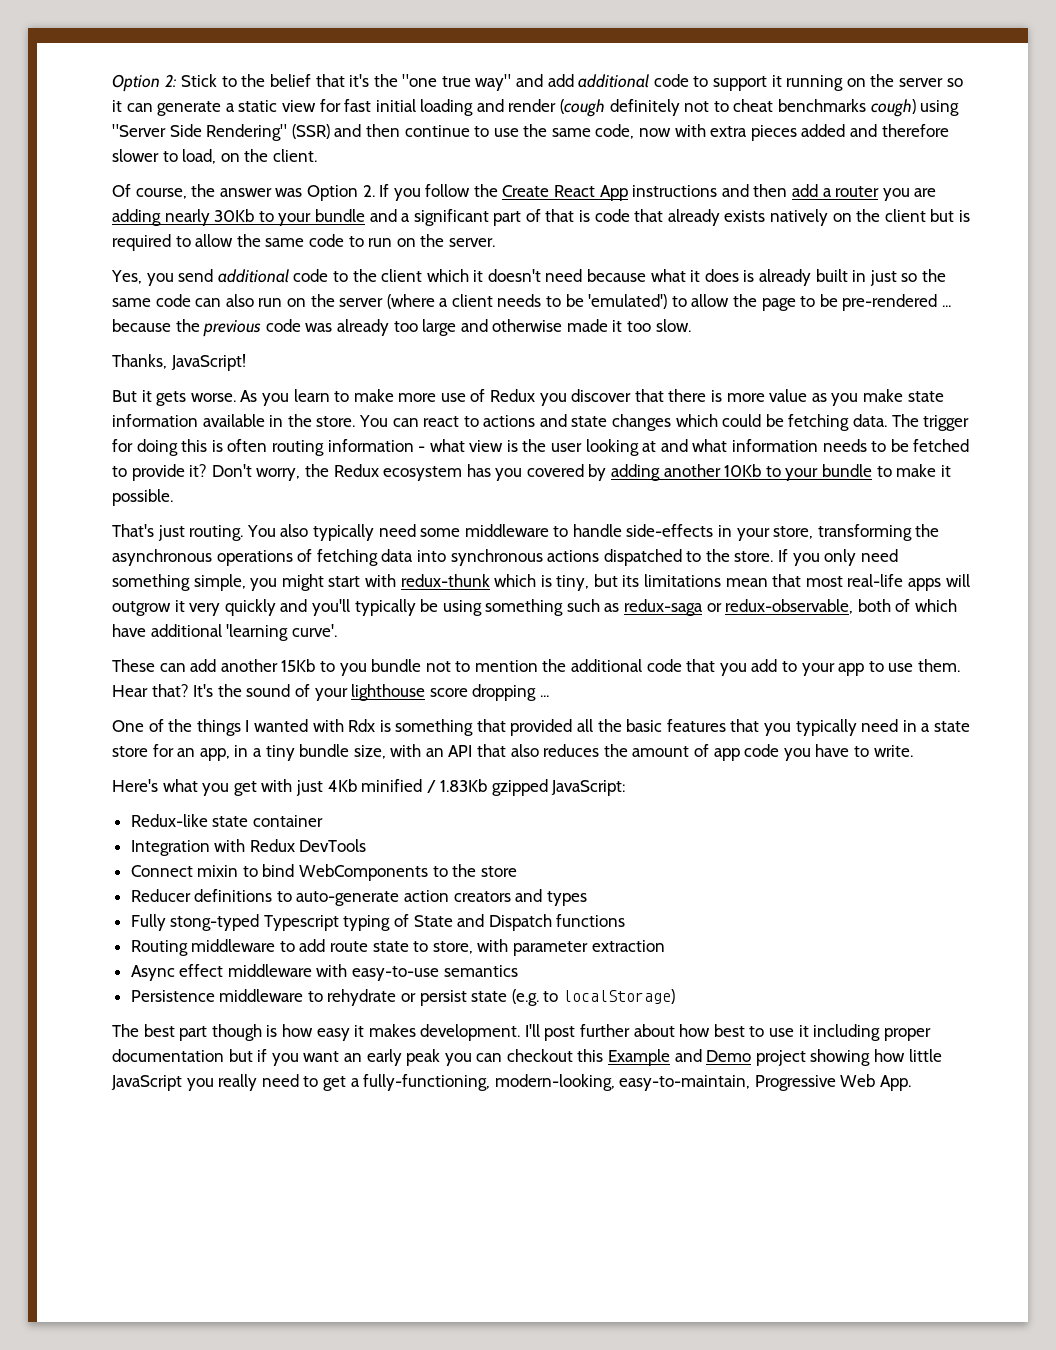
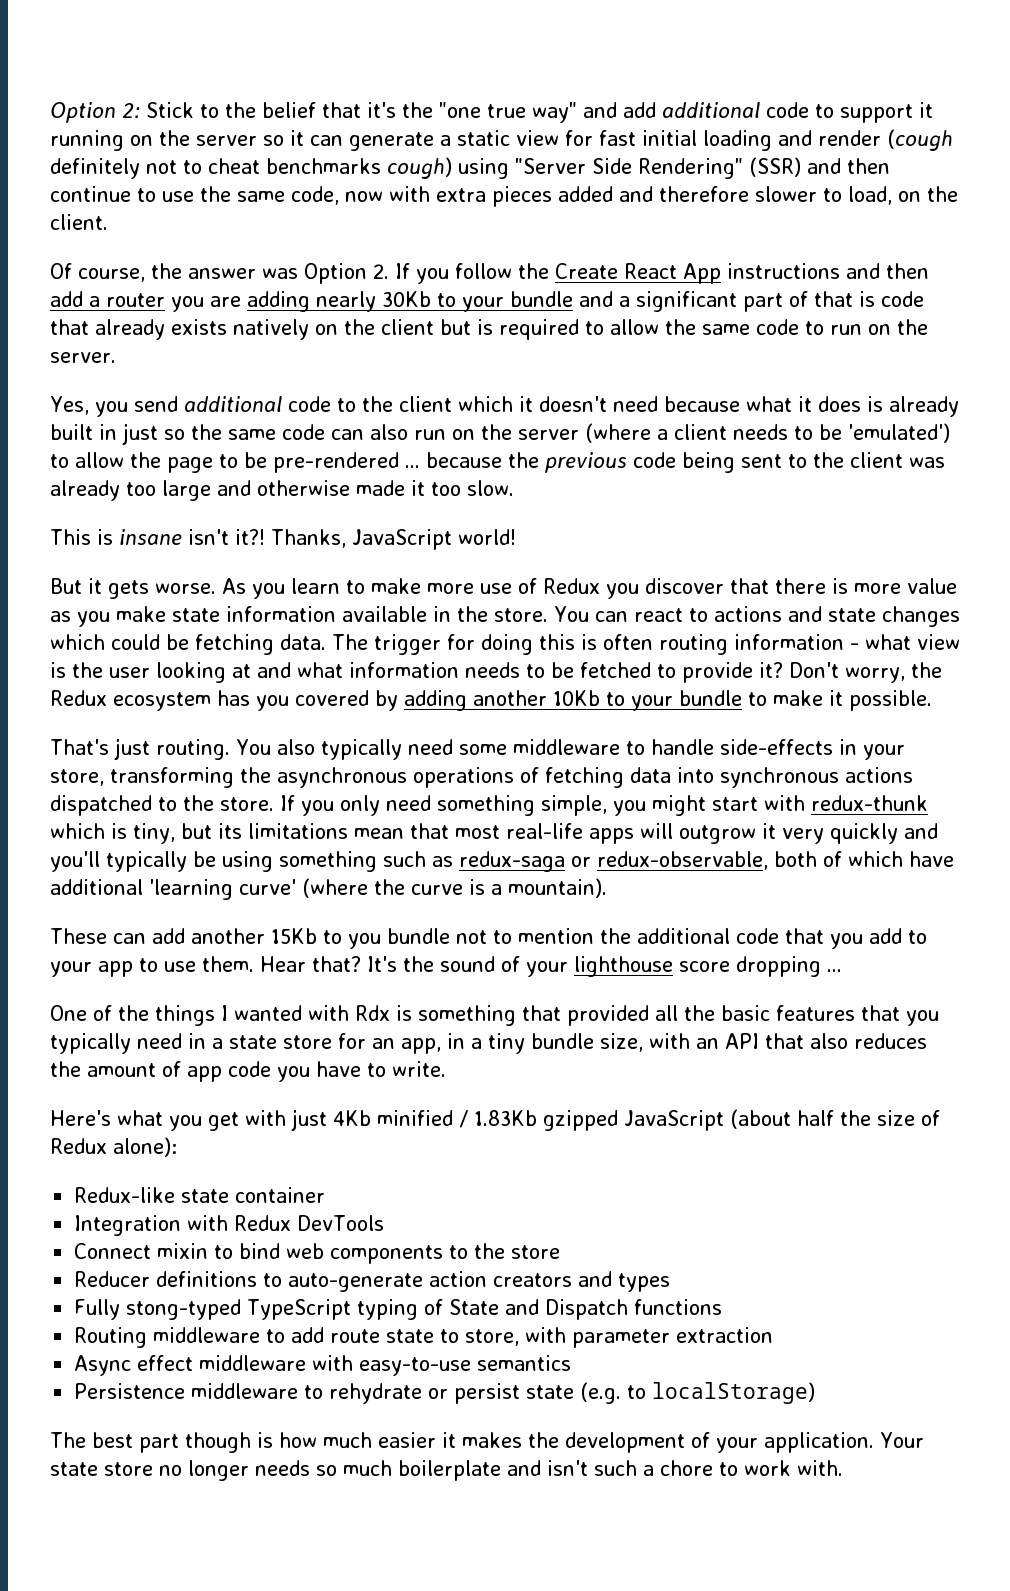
- Yes, you send additional code to the client which it doesn't need because what it does is already built in just so the same code can also run on the server (where a client needs to be 'emulated') to allow the page to be pre-rendered ... because the previous code was already too large and otherwise made it too slow.
+ Yes, you send additional code to the client which it doesn't need because what it does is already built in just so the same code can also run on the server (where a client needs to be 'emulated') to allow the page to be pre-rendered ... because the previous code being sent to the client was already too large and otherwise made it too slow.
- Thanks, JavaScript!
+ This is insane isn't it?! Thanks, JavaScript world!
- If you only need something simple, you might start with redux-thunk which is tiny, but its limitations mean that most real-life apps will outgrow it very quickly and you'll typically be using something such as redux-saga or redux-observable, both of which have additional 'learning curve'.
+ If you only need something simple, you might start with redux-thunk which is tiny, but its limitations mean that most real-life apps will outgrow it very quickly and you'll typically be using something such as redux-saga or redux-observable, both of which have additional 'learning curve' (where the curve is a mountain).
- Here's what you get with just 4Kb minified / 1.83Kb gzipped JavaScript:
+ Here's what you get with just 4Kb minified / 1.83Kb gzipped JavaScript (about half the size of Redux alone):
- Connect mixin to bind WebComponents to the store
+ Connect mixin to bind web components to the store
- Fully stong-typed Typescript typing of State and Dispatch functions
+ Fully stong-typed TypeScript typing of State and Dispatch functions
- The best part though is how easy it makes development. I'll post further about how best to use it including proper documentation but if you want an early peak you can checkout this Example and Demo project showing how little JavaScript you really need to get a fully-functioning, modern-looking, easy-to-maintain, Progressive Web App.
+ The best part though is how much easier it makes the development of your application. Your state store no longer needs so much boilerplate and isn't such a chore to work with.

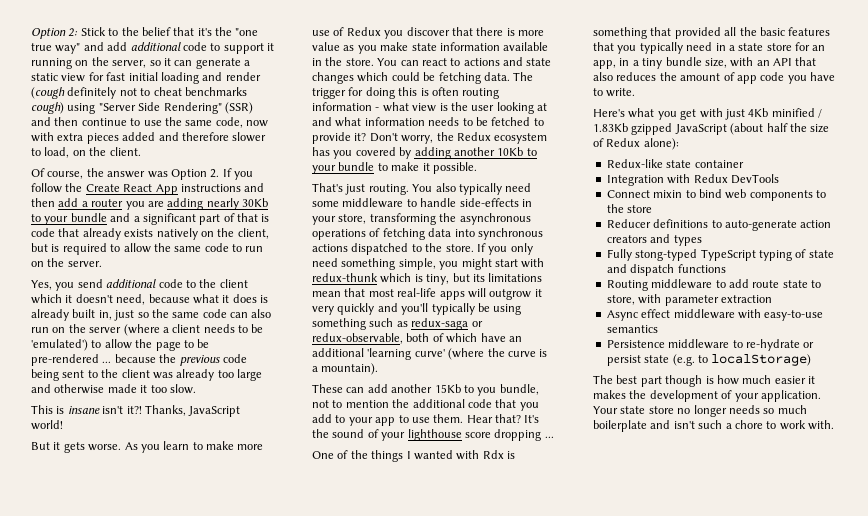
- Stick to the belief that it's the "one true way" and add additional code to support it running on the server so it can generate a static view for fast initial loading and render (cough definitely not to cheat benchmarks cough) using "Server Side Rendering" (SSR) and then continue to use the same code, now with extra pieces added and therefore slower to load, on the client.
+ Stick to the belief that it's the "one true way" and add additional code to support it running on the server, so it can generate a static view for fast initial loading and render (cough definitely not to cheat benchmarks cough) using "Server Side Rendering" (SSR) and then continue to use the same code, now with extra pieces added and therefore slower to load, on the client.
- Of course, the answer was Option 2. If you follow the Create React App instructions and then add a router you are adding nearly 30Kb to your bundle and a significant part of that is code that already exists natively on the client but is required to allow the same code to run on the server.
+ Of course, the answer was Option 2. If you follow the Create React App instructions and then add a router you are adding nearly 30Kb to your bundle and a significant part of that is code that already exists natively on the client, but is required to allow the same code to run on the server.
- Yes, you send additional code to the client which it doesn't need because what it does is already built in just so the same code can also run on the server (where a client needs to be 'emulated') to allow the page to be pre-rendered ... because the previous code being sent to the client was already too large and otherwise made it too slow.
+ Yes, you send additional code to the client which it doesn't need, because what it does is already built in, just so the same code can also run on the server (where a client needs to be 'emulated') to allow the page to be pre-rendered ... because the previous code being sent to the client was already too large and otherwise made it too slow.
- If you only need something simple, you might start with redux-thunk which is tiny, but its limitations mean that most real-life apps will outgrow it very quickly and you'll typically be using something such as redux-saga or redux-observable, both of which have additional 'learning curve' (where the curve is a mountain).
+ If you only need something simple, you might start with redux-thunk which is tiny, but its limitations mean that most real-life apps will outgrow it very quickly and you'll typically be using something such as redux-saga or redux-observable, both of which have an additional 'learning curve' (where the curve is a mountain).
- These can add another 15Kb to you bundle not to mention the additional code that you add to your app to use them.
+ These can add another 15Kb to you bundle, not to mention the additional code that you add to your app to use them.
- Fully stong-typed TypeScript typing of State and Dispatch functions
+ Fully stong-typed TypeScript typing of state and dispatch functions
- Persistence middleware to rehydrate or persist state (e.g. to localStorage)
+ Persistence middleware to re-hydrate or persist state (e.g. to localStorage)

